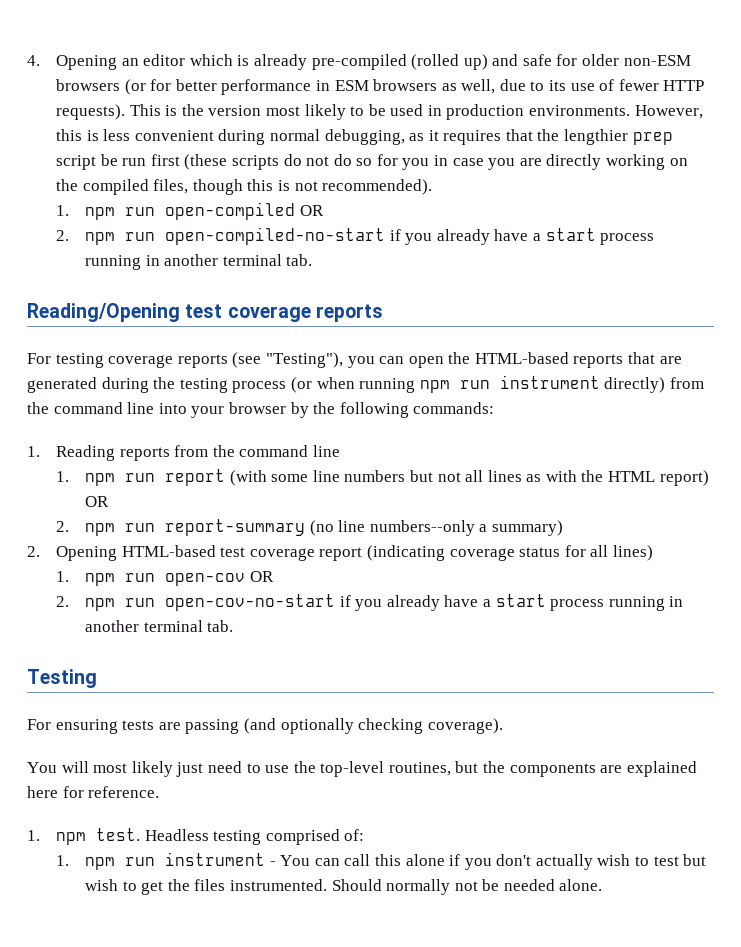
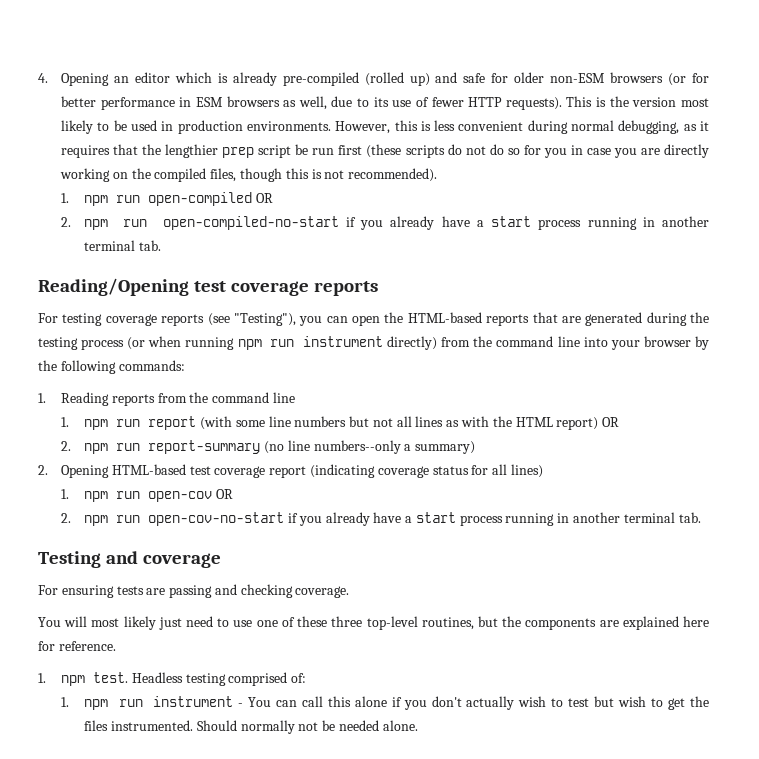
- Testing
+ Testing and coverage
- For ensuring tests are passing (and optionally checking coverage).
+ For ensuring tests are passing and checking coverage.
- You will most likely just need to use the top-level routines, but the components are explained here for reference.
+ You will most likely just need to use one of these three top-level routines, but the components are explained here for reference.

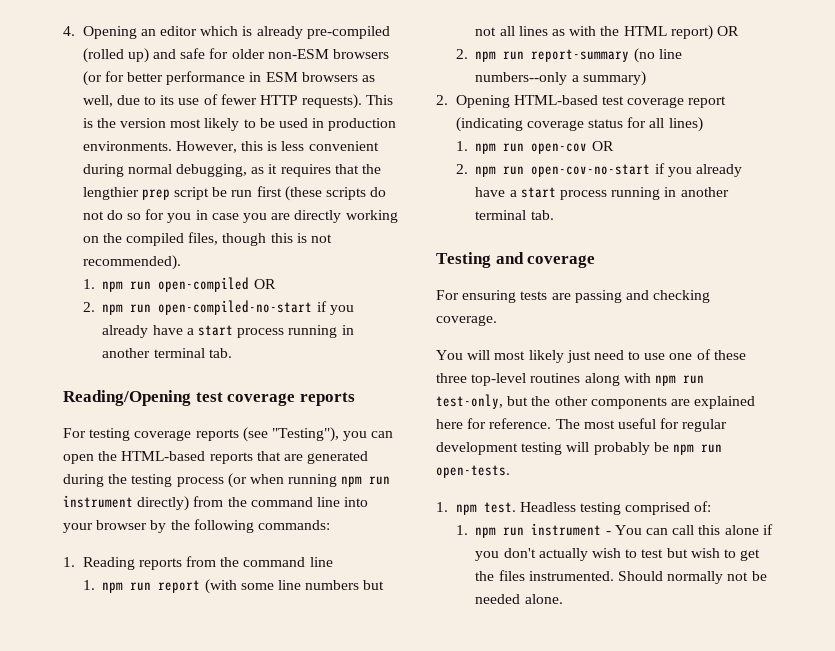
- You will most likely just need to use one of these three top-level routines, but the components are explained here for reference.
+ You will most likely just need to use one of these three top-level routines along with npm run test-only, but the other components are explained here for reference. The most useful for regular development testing will probably be npm run open-tests.

